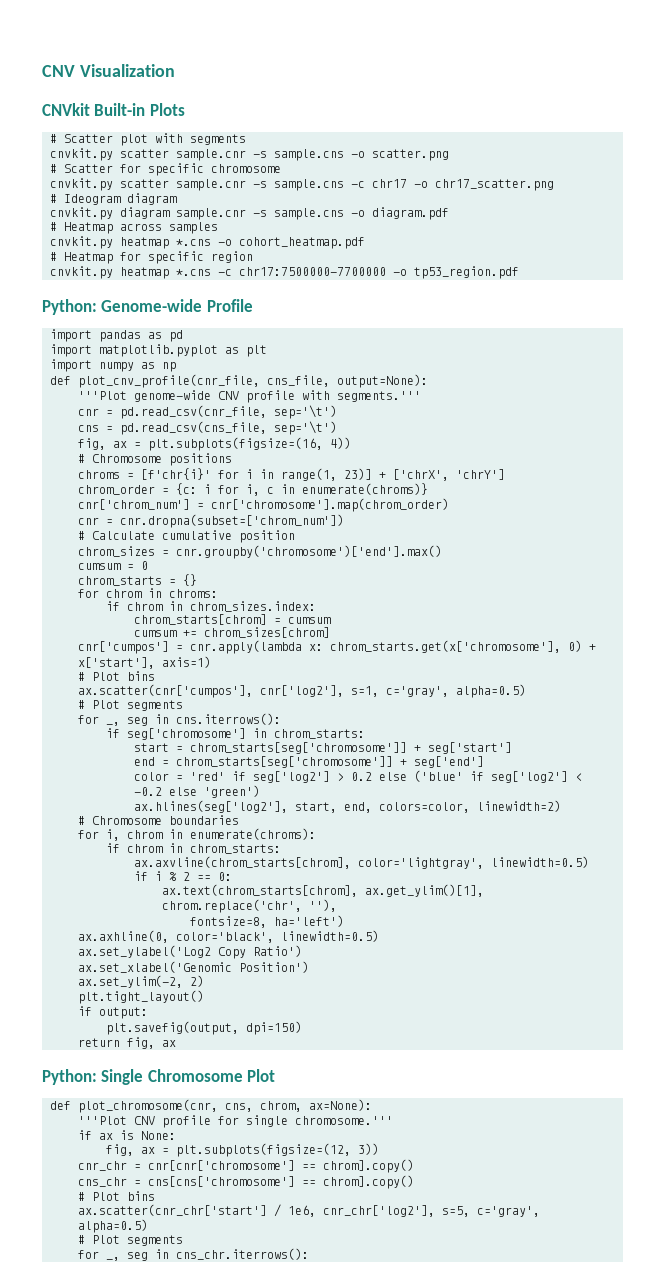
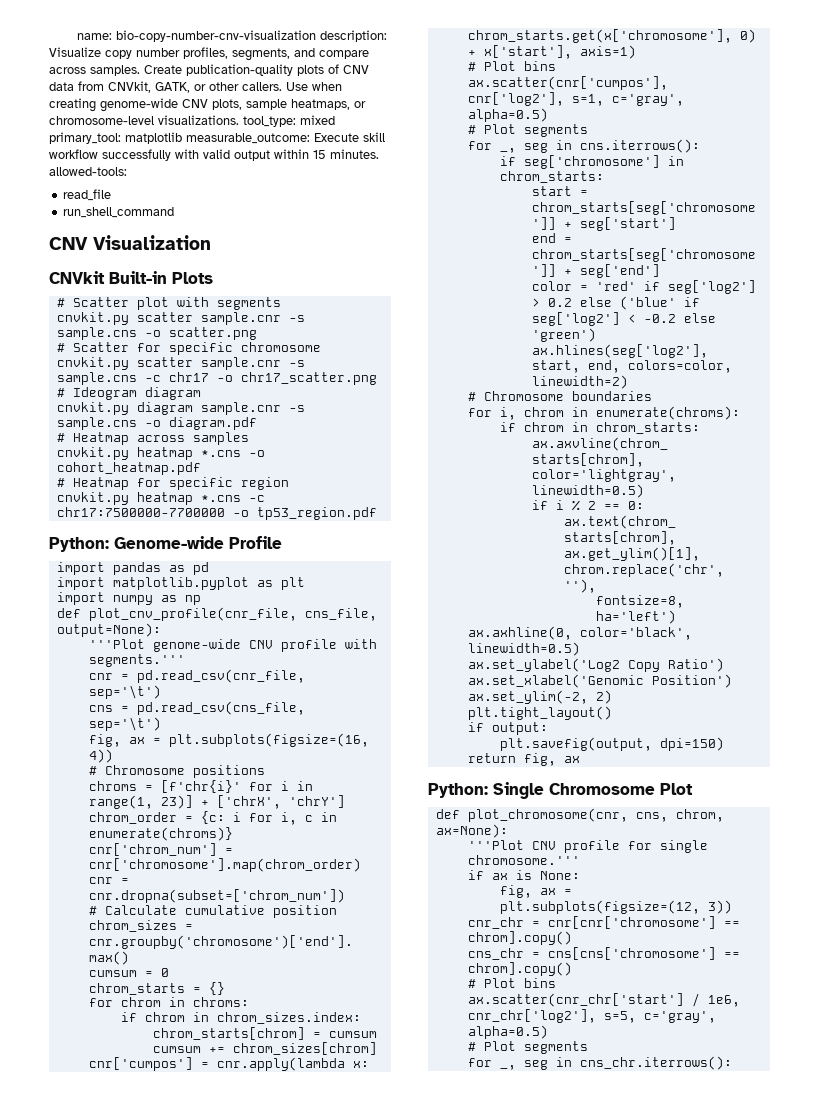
+ name: bio-copy-number-cnv-visualization description: Visualize copy number profiles, segments, and compare across samples. Create publication-quality plots of CNV data from CNVkit, GATK, or other callers. Use when creating genome-wide CNV plots, sample heatmaps, or chromosome-level visualizations. tool_type: mixed primary_tool: matplotlib measurable_outcome: Execute skill workflow successfully with valid output within 15 minutes. allowed-tools:
+ read_file
+ run_shell_command

